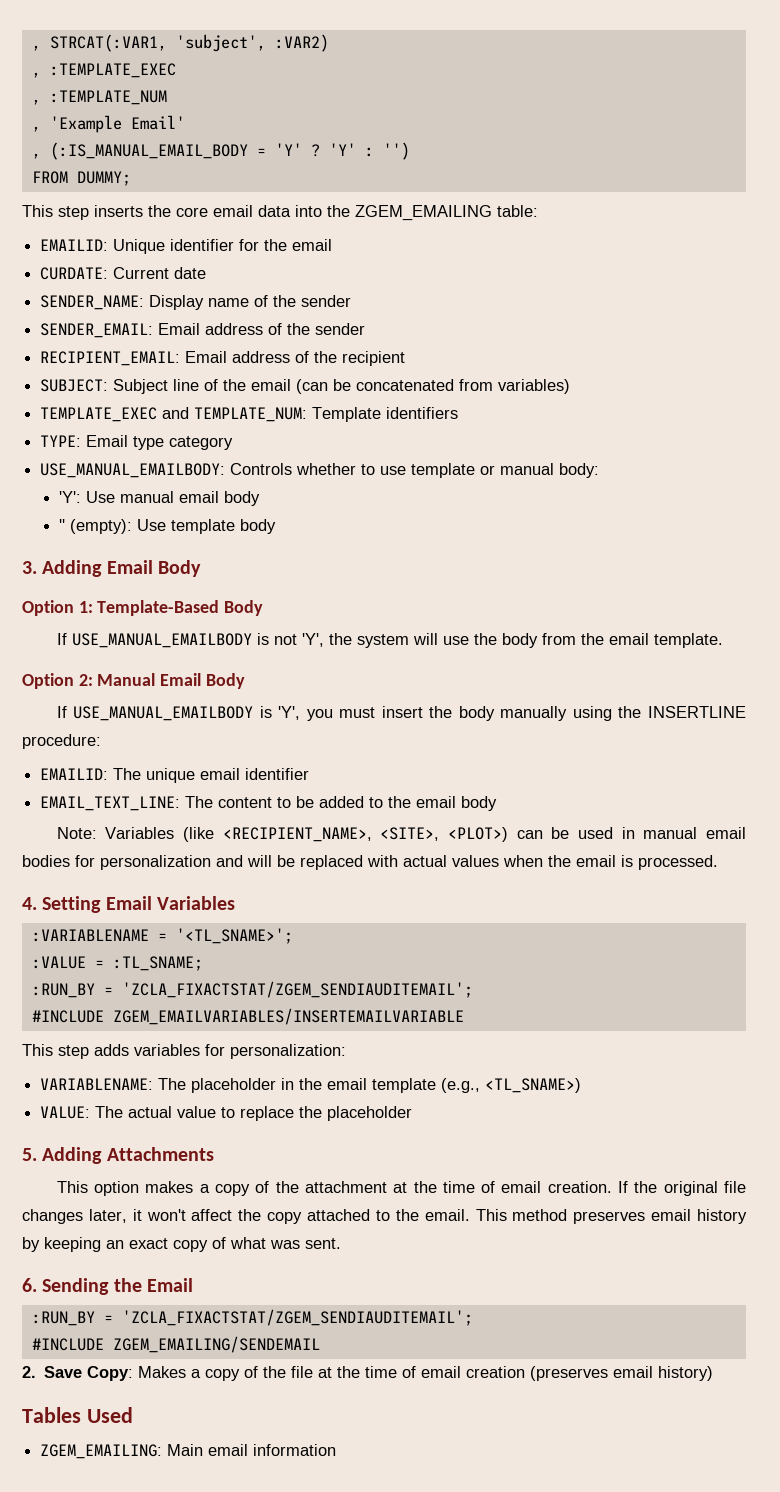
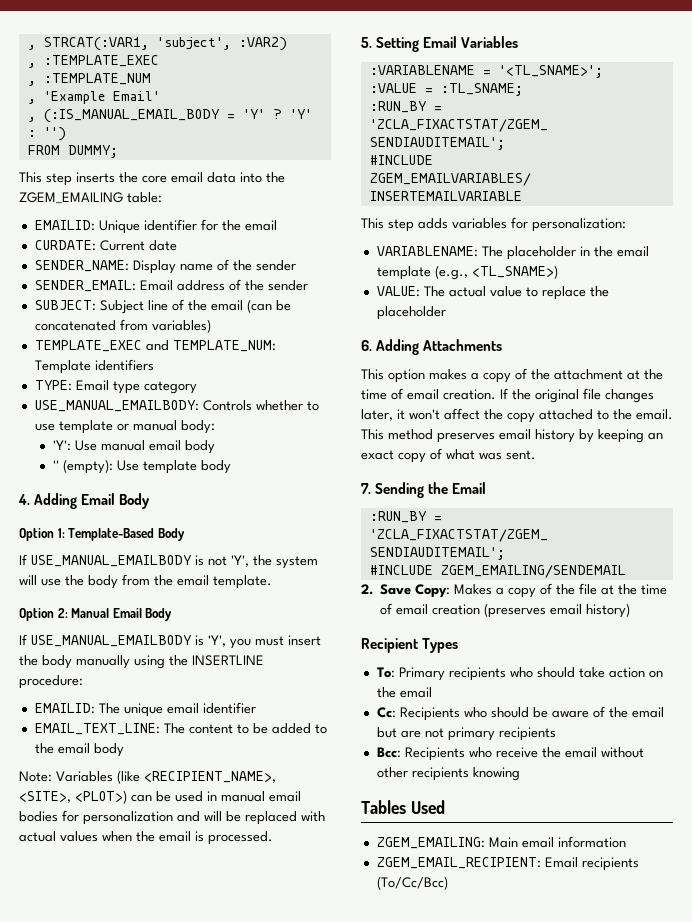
- RECIPIENT_EMAIL: Email address of the recipient
- 3. Adding Email Body
+ 4. Adding Email Body
- 4. Setting Email Variables
+ 5. Setting Email Variables
- 5. Adding Attachments
+ 6. Adding Attachments
- 6. Sending the Email
+ 7. Sending the Email
+ Recipient Types
+ To: Primary recipients who should take action on the email
+ Cc: Recipients who should be aware of the email but are not primary recipients
+ Bcc: Recipients who receive the email without other recipients knowing
+ ZGEM_EMAIL_RECIPIENT: Email recipients (To/Cc/Bcc)

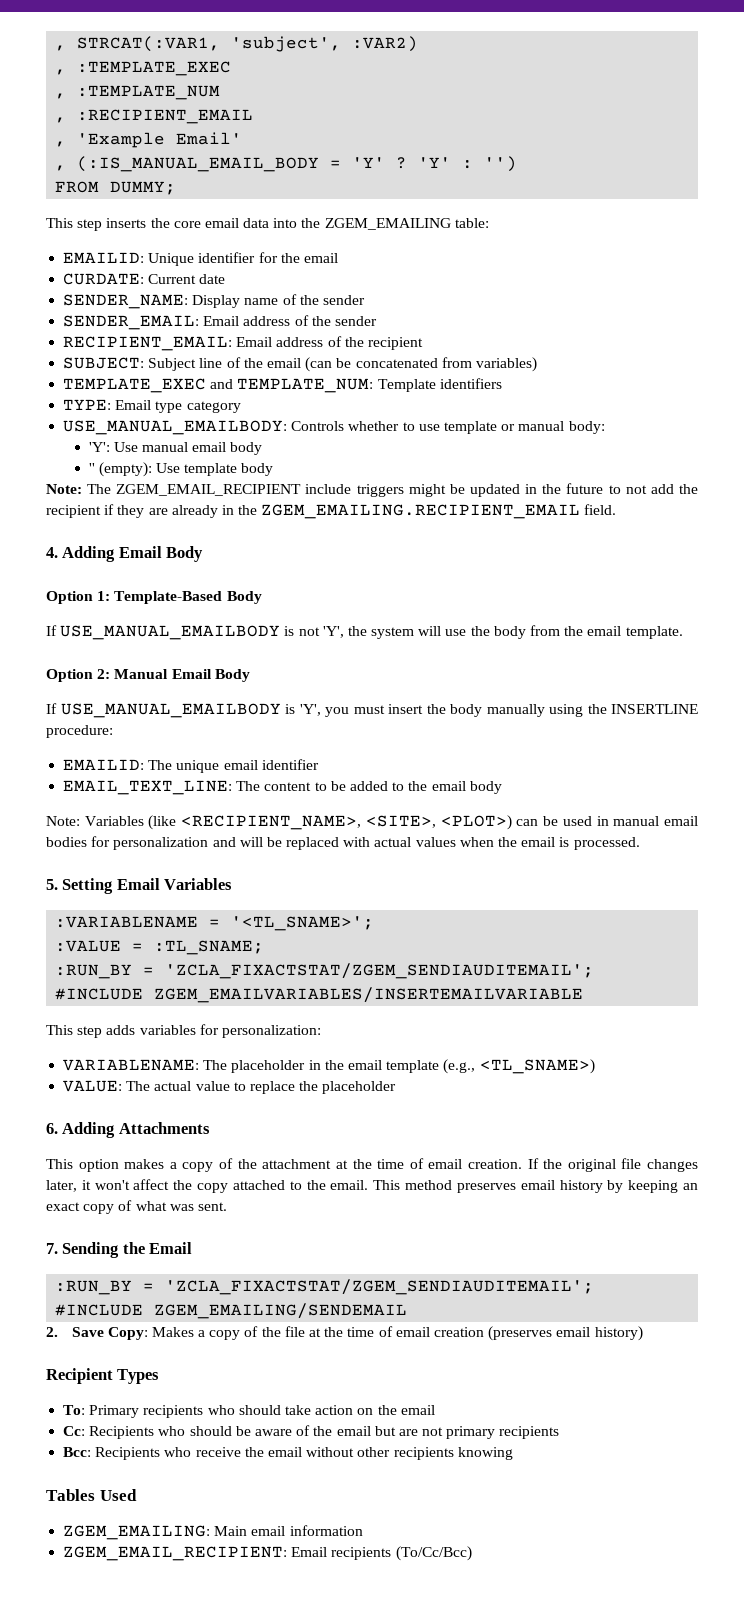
+ , :RECIPIENT_EMAIL
+ RECIPIENT_EMAIL: Email address of the recipient
+ Note: The ZGEM_EMAIL_RECIPIENT include triggers might be updated in the future to not add the recipient if they are already in the ZGEM_EMAILING.RECIPIENT_EMAIL field.

